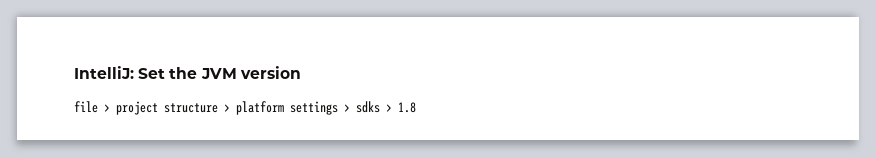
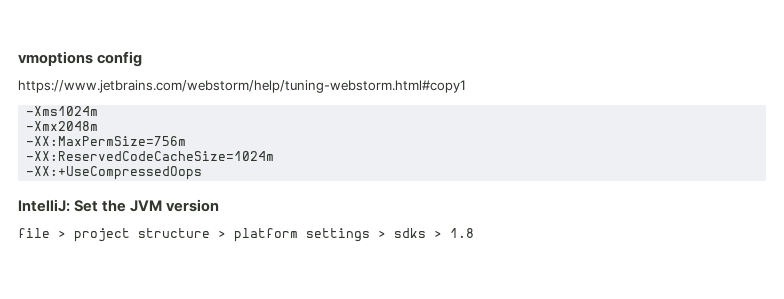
+ vmoptions config
+ https://www.jetbrains.com/webstorm/help/tuning-webstorm.html#copy1
+ -Xms1024m
+ -Xmx2048m
+ -XX:MaxPermSize=756m
+ -XX:ReservedCodeCacheSize=1024m
+ -XX:+UseCompressedOops

